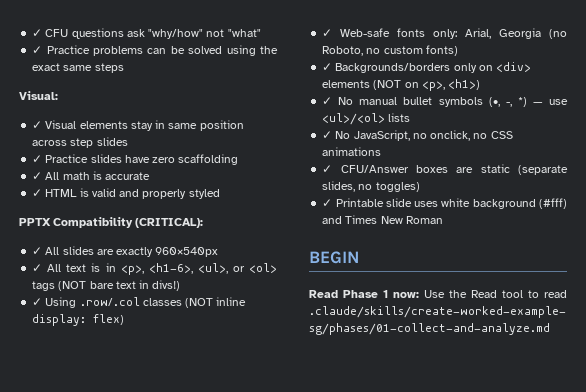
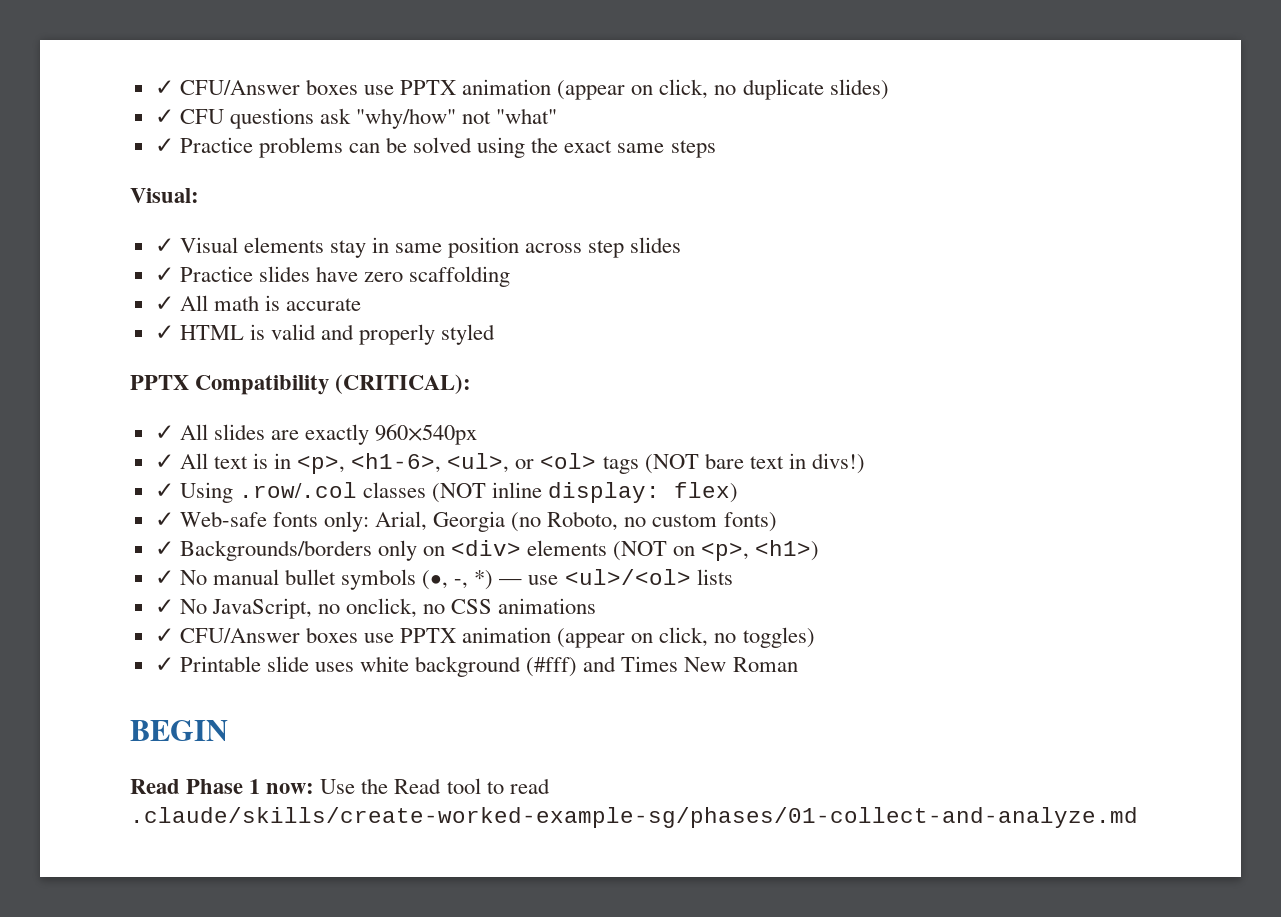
+ ✓ CFU/Answer boxes use PPTX animation (appear on click, no duplicate slides)
- ✓ CFU/Answer boxes are static (separate slides, no toggles)
+ ✓ CFU/Answer boxes use PPTX animation (appear on click, no toggles)

